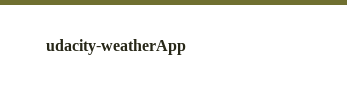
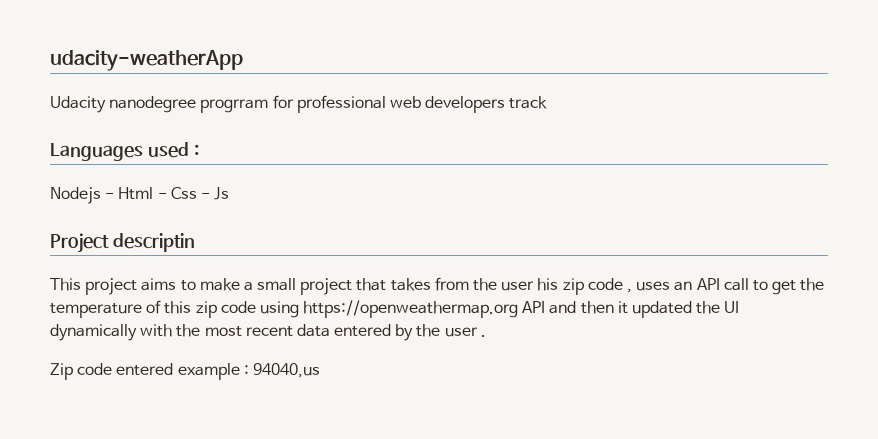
+ Udacity nanodegree progrram for professional web developers track
+ Languages used :
+ Nodejs - Html - Css - Js
+ Project descriptin
+ This project aims to make a small project that takes from the user his zip code , uses an API call to get the temperature of this zip code using https://openweathermap.org API and then it updated the UI dynamically with the most recent data entered by the user .
+ Zip code entered example : 94040,us

